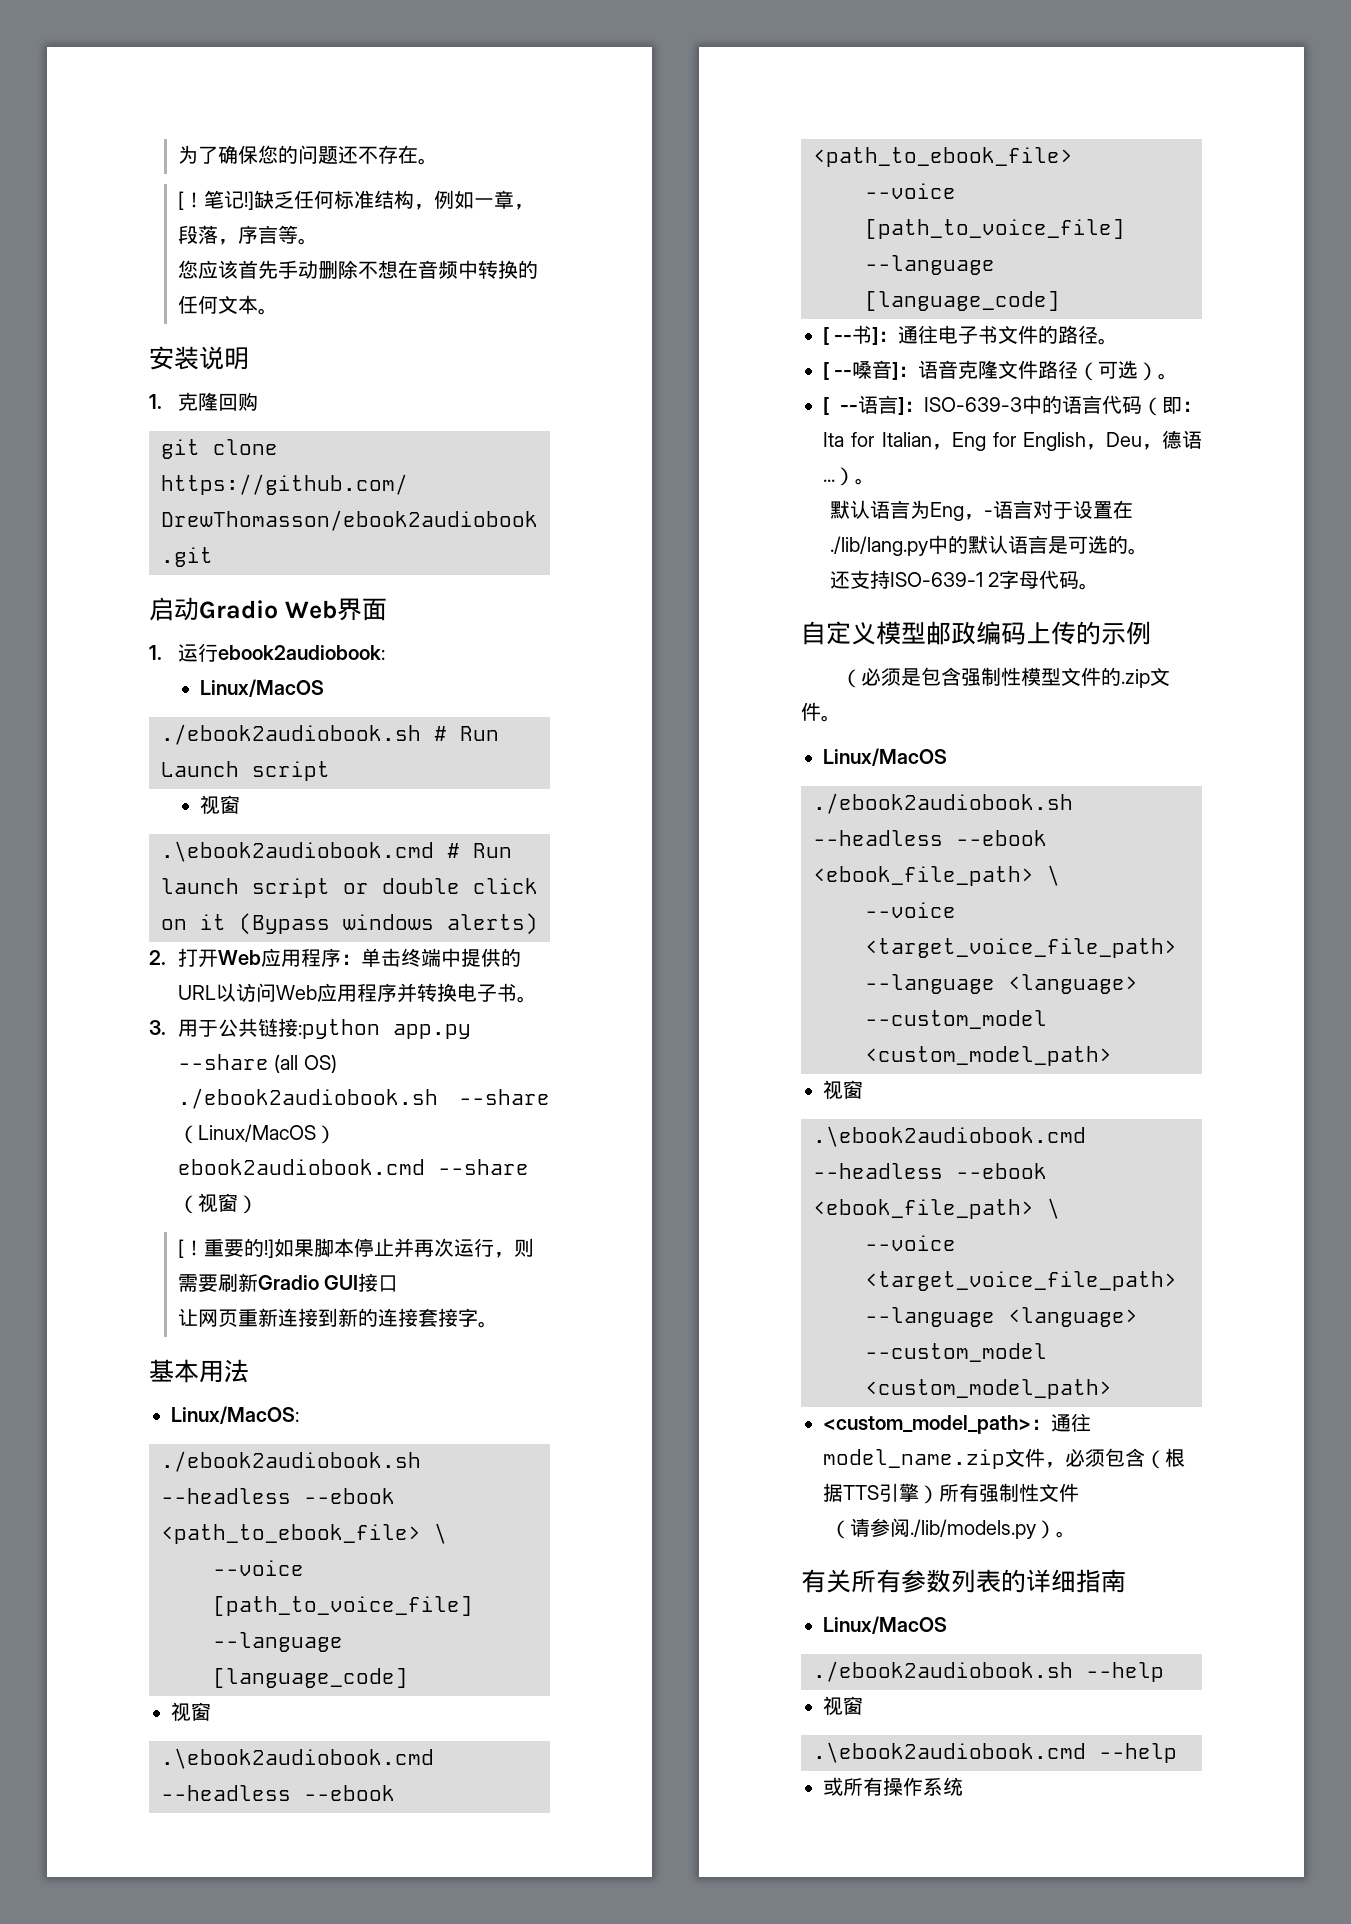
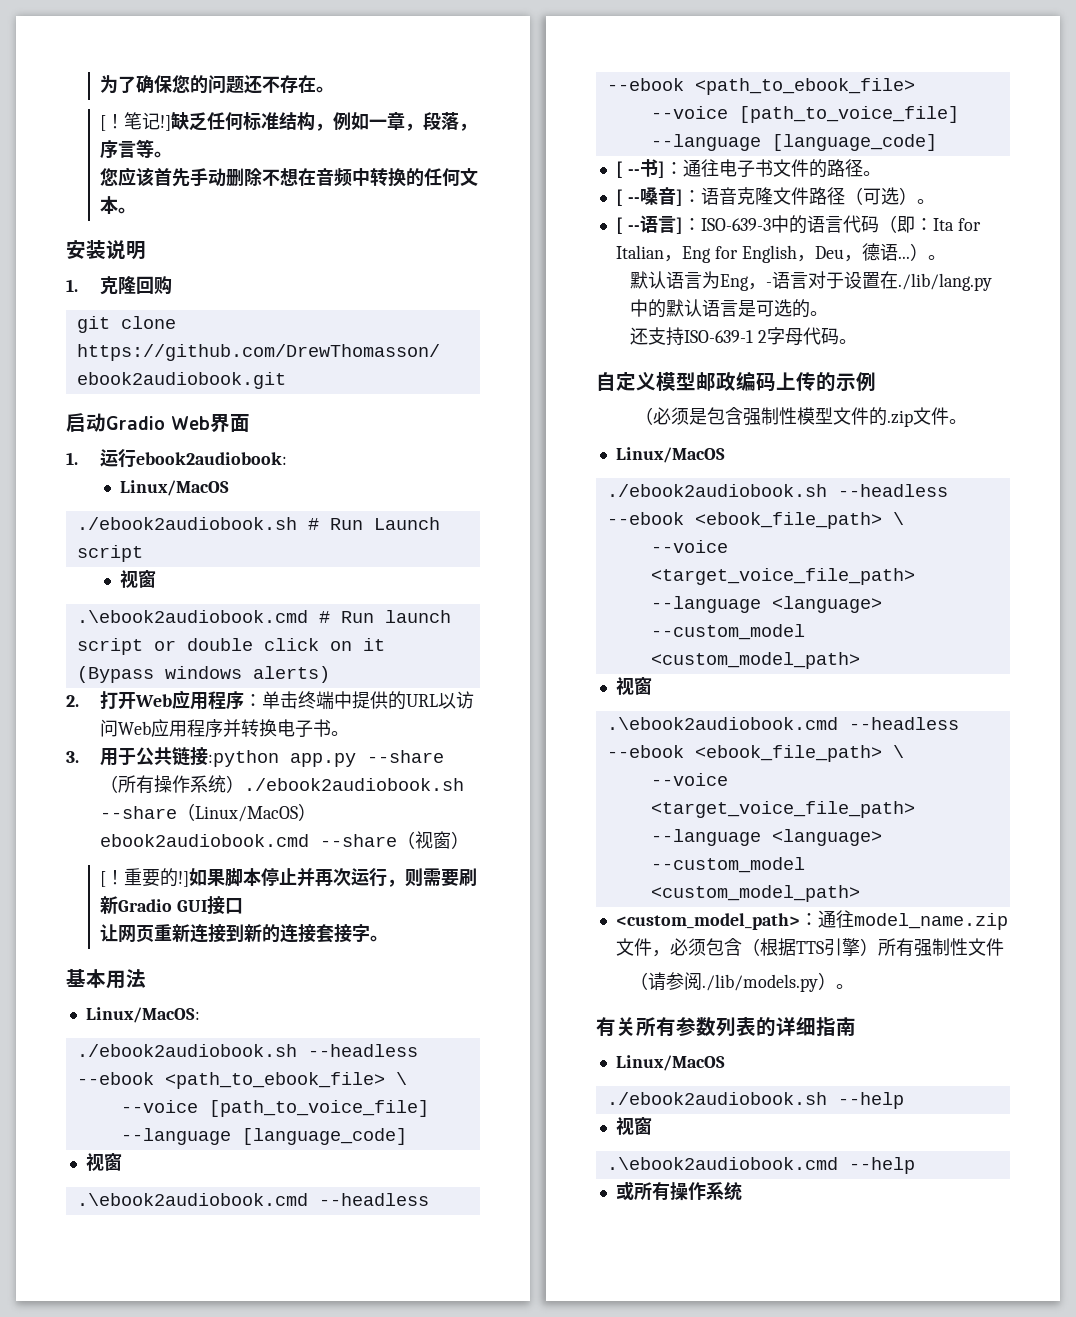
- 3.用于公共链接:python app.py --share (all OS) ./ebook2audiobook.sh --share（Linux/MacOS）ebook2audiobook.cmd --share（视窗）
+ 3.用于公共链接:python app.py --share（所有操作系统）./ebook2audiobook.sh --share（Linux/MacOS）ebook2audiobook.cmd --share（视窗）

